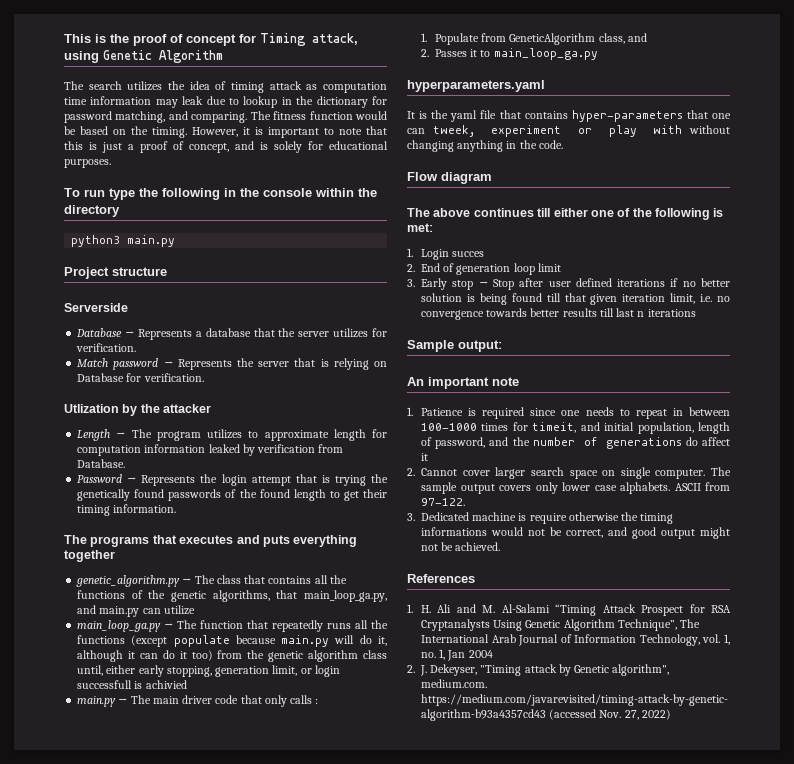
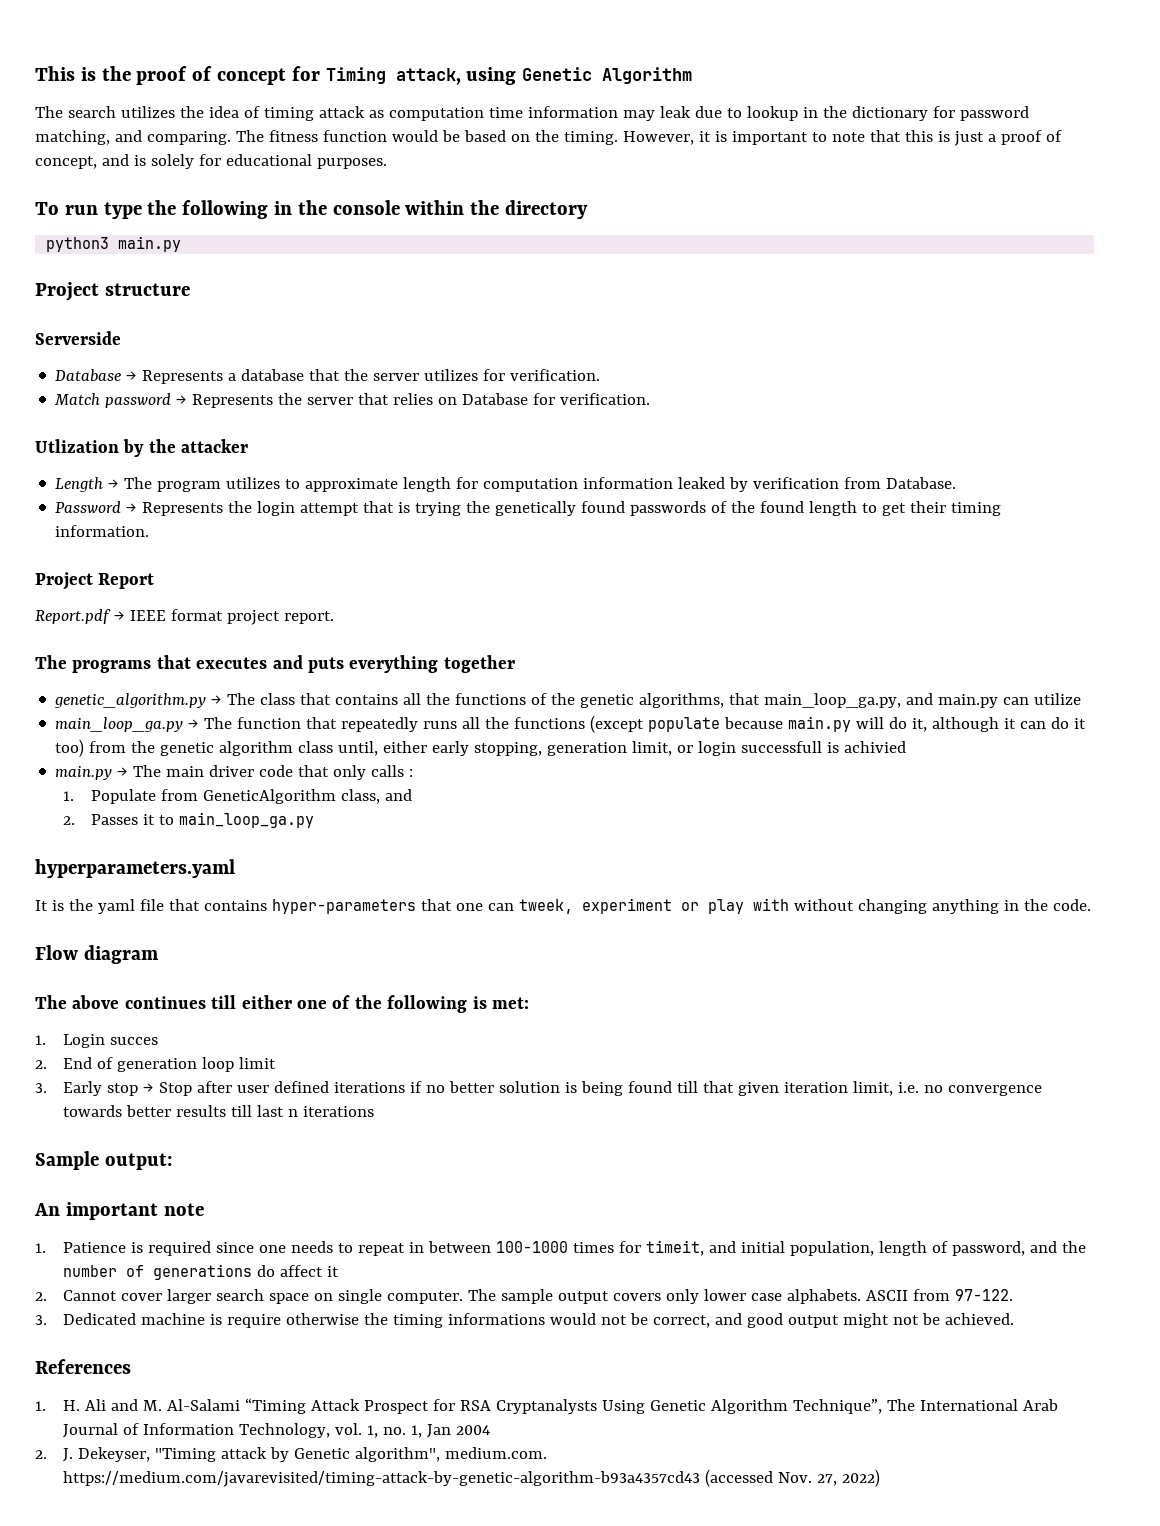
- Match password → Represents the server that is relying on Database for verification.
+ Match password → Represents the server that relies on Database for verification.
+ Project Report
+ Report.pdf → IEEE format project report.

